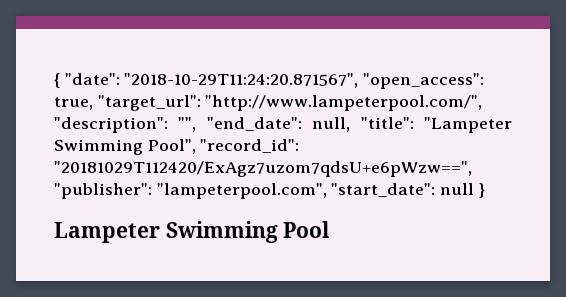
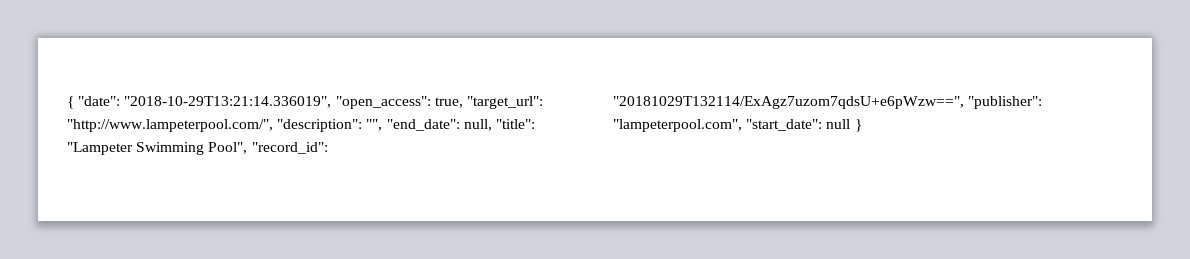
- { "date": "2018-10-29T11:24:20.871567", "open_access": true, "target_url": "http://www.lampeterpool.com/", "description": "", "end_date": null, "title": "Lampeter Swimming Pool", "record_id": "20181029T112420/ExAgz7uzom7qdsU+e6pWzw==", "publisher": "lampeterpool.com", "start_date": null }
+ { "date": "2018-10-29T13:21:14.336019", "open_access": true, "target_url": "http://www.lampeterpool.com/", "description": "", "end_date": null, "title": "Lampeter Swimming Pool", "record_id": "20181029T132114/ExAgz7uzom7qdsU+e6pWzw==", "publisher": "lampeterpool.com", "start_date": null }
- Lampeter Swimming Pool

